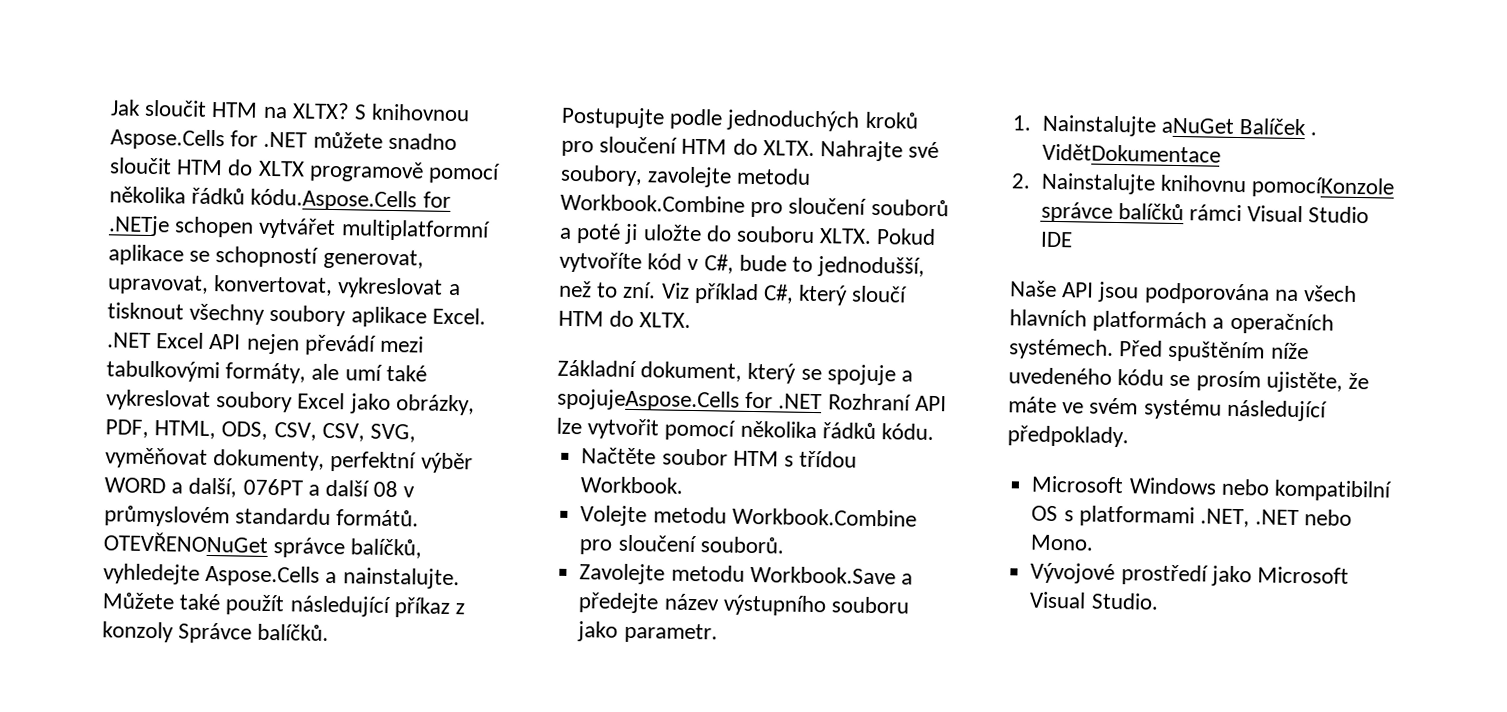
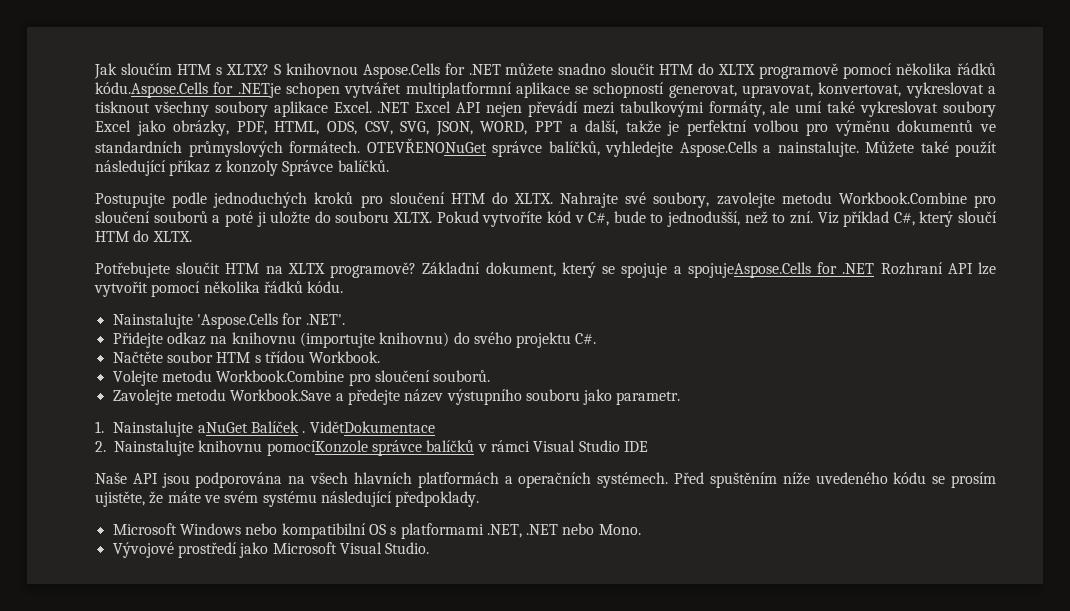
- Jak sloučit HTM na XLTX?
+ Jak sloučím HTM s XLTX?
- S knihovnou Aspose.Cells for .NET můžete snadno sloučit HTM do XLTX programově pomocí několika řádků kódu.Aspose.Cells for .NETje schopen vytvářet multiplatformní aplikace se schopností generovat, upravovat, konvertovat, vykreslovat a tisknout všechny soubory aplikace Excel. .NET Excel API nejen převádí mezi tabulkovými formáty, ale umí také vykreslovat soubory Excel jako obrázky, PDF, HTML, ODS, CSV, CSV, SVG, vyměňovat dokumenty, perfektní výběr WORD a další, 076PT a další 08 v průmyslovém standardu formátů.
+ S knihovnou Aspose.Cells for .NET můžete snadno sloučit HTM do XLTX programově pomocí několika řádků kódu.Aspose.Cells for .NETje schopen vytvářet multiplatformní aplikace se schopností generovat, upravovat, konvertovat, vykreslovat a tisknout všechny soubory aplikace Excel. .NET Excel API nejen převádí mezi tabulkovými formáty, ale umí také vykreslovat soubory Excel jako obrázky, PDF, HTML, ODS, CSV, SVG, JSON, WORD, PPT a další, takže je perfektní volbou pro výměnu dokumentů ve standardních průmyslových formátech.
+ Potřebujete sloučit HTM na XLTX programově?
+ Nainstalujte 'Aspose.Cells for .NET'.
+ Přidejte odkaz na knihovnu (importujte knihovnu) do svého projektu C#.
- 2. Nainstalujte knihovnu pomocíKonzole správce balíčků rámci Visual Studio IDE
+ 2. Nainstalujte knihovnu pomocíKonzole správce balíčků v rámci Visual Studio IDE

